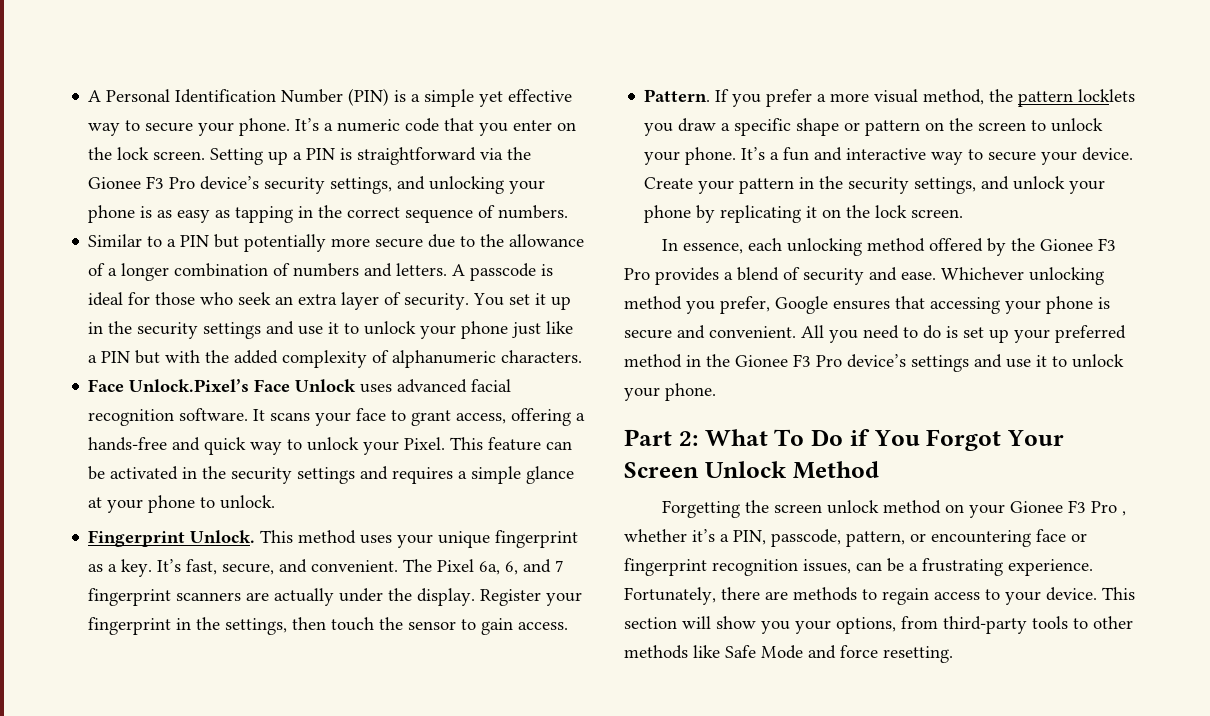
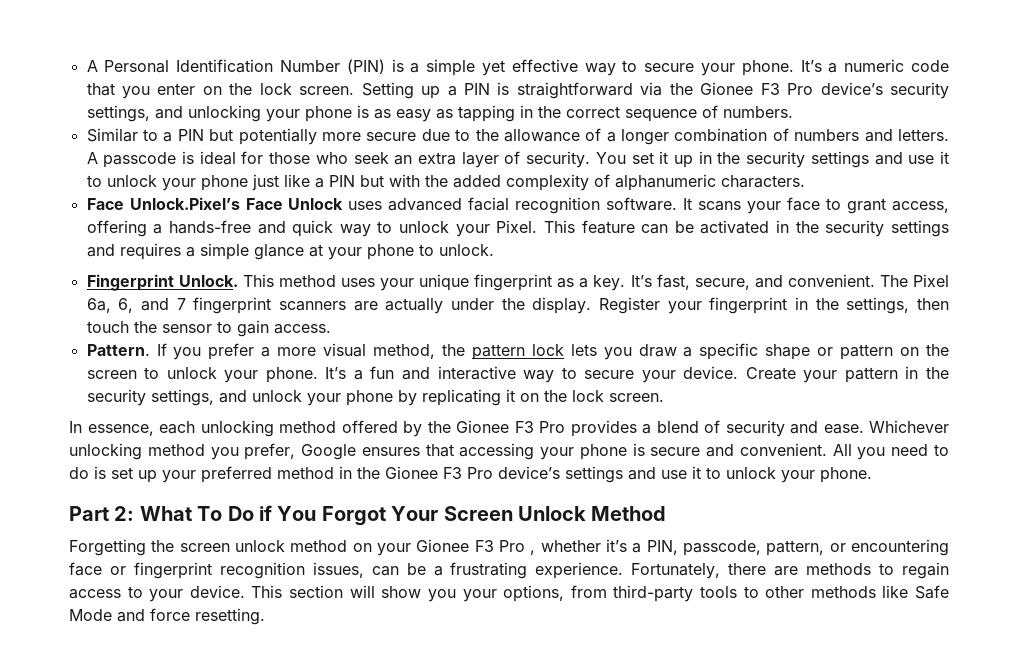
- If you prefer a more visual method, the pattern locklets you draw a specific shape or pattern on the screen to unlock your phone.
+ If you prefer a more visual method, the pattern lock lets you draw a specific shape or pattern on the screen to unlock your phone.

